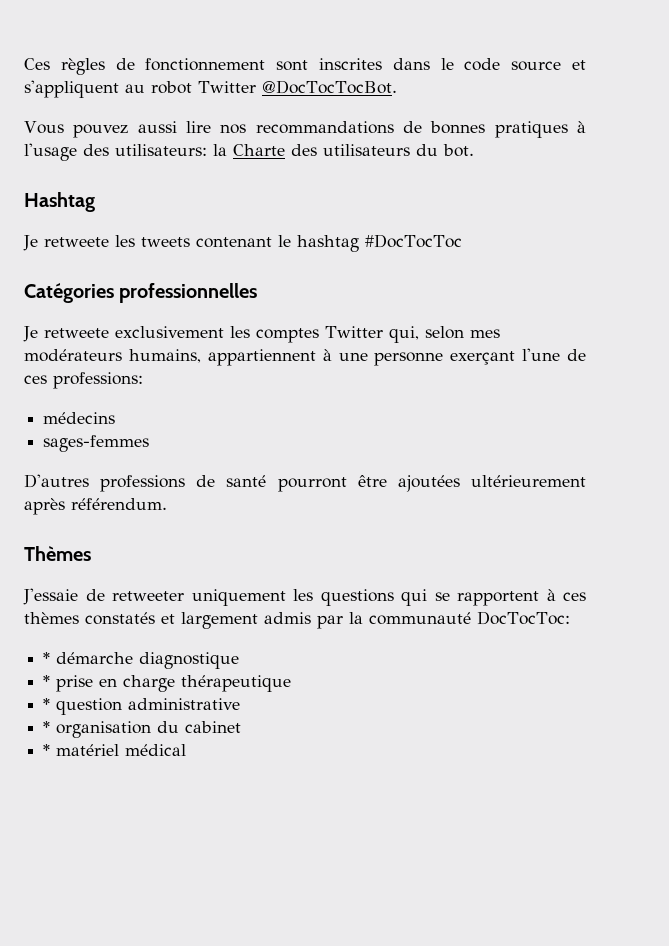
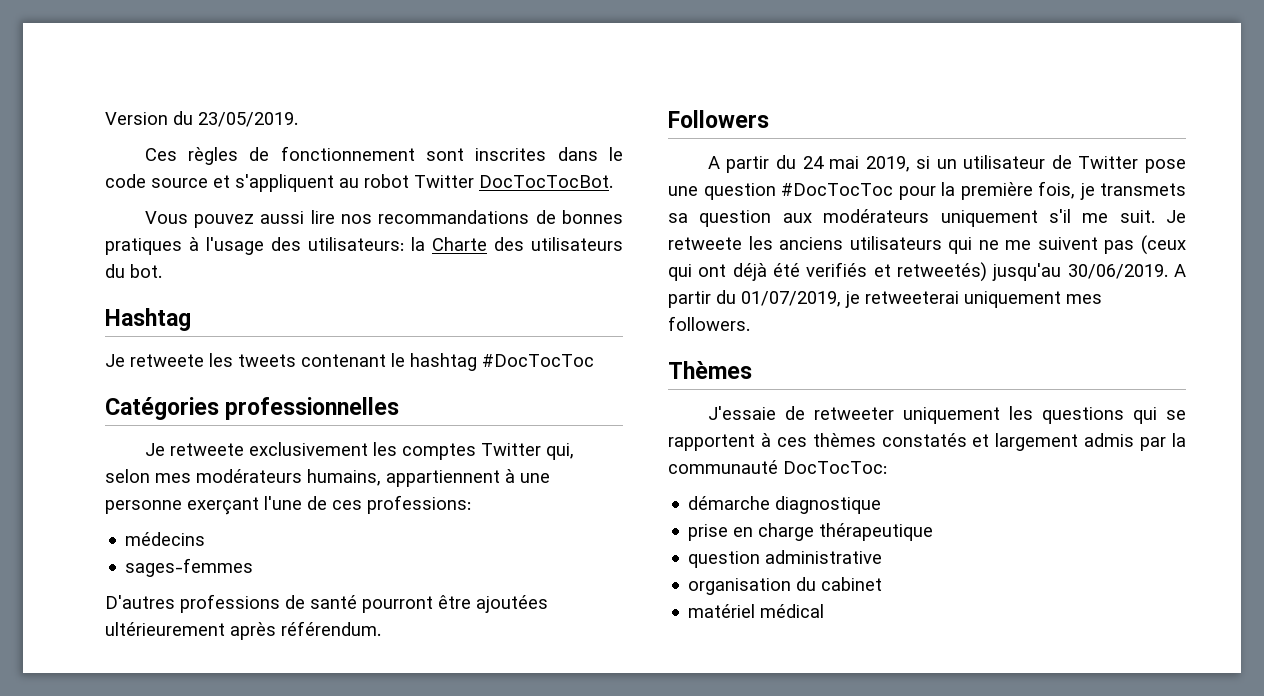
+ Version du 23/05/2019.
- Ces règles de fonctionnement sont inscrites dans le code source et s'appliquent au robot Twitter @DocTocTocBot.
+ Ces règles de fonctionnement sont inscrites dans le code source et s'appliquent au robot Twitter DocTocTocBot.
+ Followers
+ A partir du 24 mai 2019, si un utilisateur de Twitter pose une question #DocTocToc pour la première fois, je transmets sa question aux modérateurs uniquement s'il me suit. Je retweete les anciens utilisateurs qui ne me suivent pas (ceux qui ont déjà été verifiés et retweetés) jusqu'au 30/06/2019. A partir du 01/07/2019, je retweeterai uniquement mes followers.
- * démarche diagnostique
+ démarche diagnostique
- * prise en charge thérapeutique
+ prise en charge thérapeutique
- * question administrative
+ question administrative
- * organisation du cabinet
+ organisation du cabinet
- * matériel médical
+ matériel médical

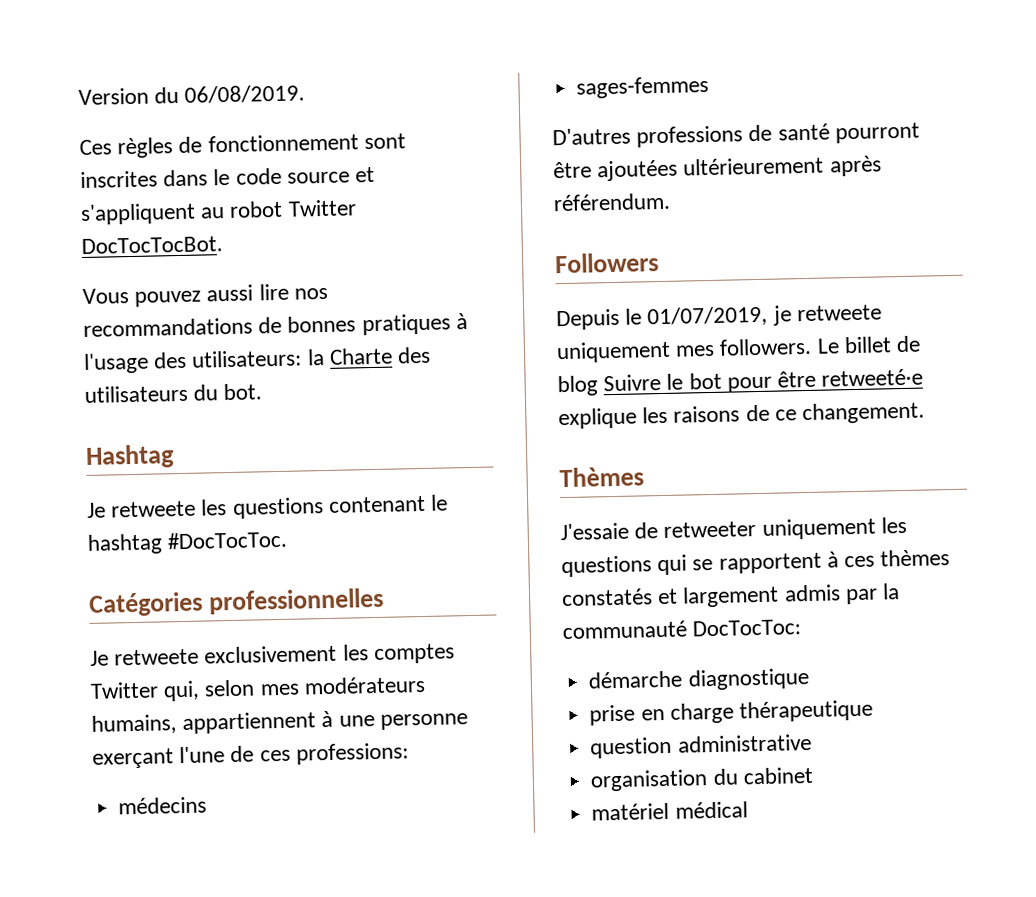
- Version du 23/05/2019.
+ Version du 06/08/2019.
- Je retweete les tweets contenant le hashtag #DocTocToc
+ Je retweete les questions contenant le hashtag #DocTocToc.
- A partir du 24 mai 2019, si un utilisateur de Twitter pose une question #DocTocToc pour la première fois, je transmets sa question aux modérateurs uniquement s'il me suit. Je retweete les anciens utilisateurs qui ne me suivent pas (ceux qui ont déjà été verifiés et retweetés) jusqu'au 30/06/2019. A partir du 01/07/2019, je retweeterai uniquement mes followers.
+ Depuis le 01/07/2019, je retweete uniquement mes followers. Le billet de blog Suivre le bot pour être retweeté·e explique les raisons de ce changement.

